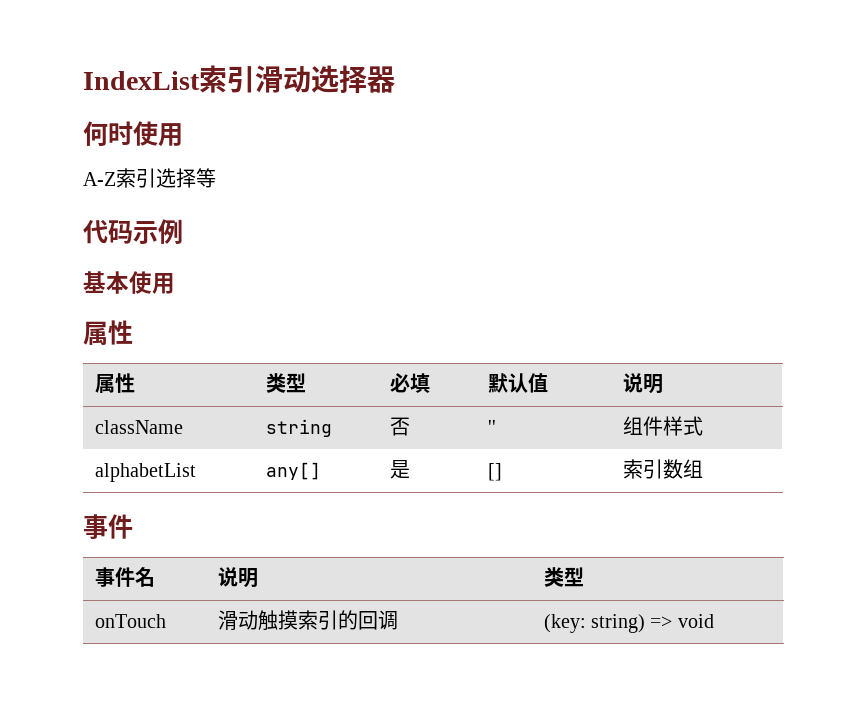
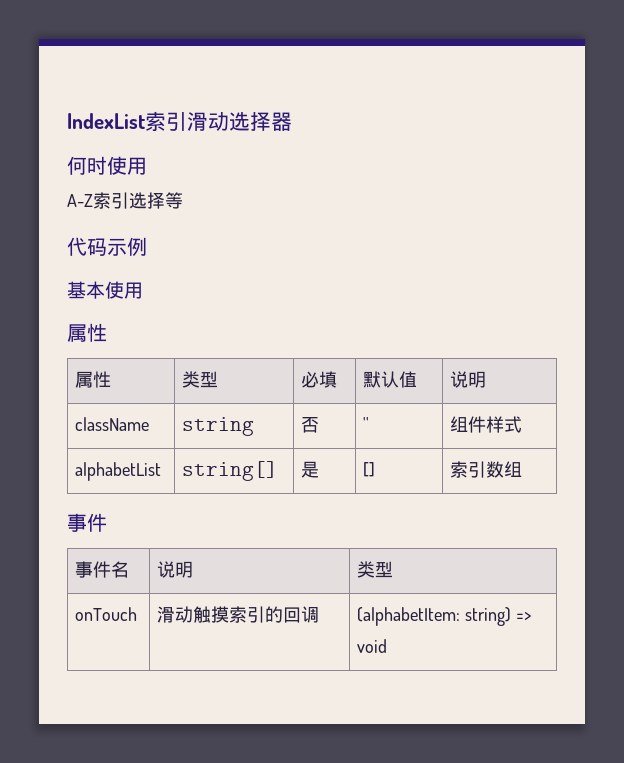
- alphabetList | any[] | 是 | [] | 索引数组
+ alphabetList | string[] | 是 | [] | 索引数组
- onTouch | 滑动触摸索引的回调 | (key: string) => void
+ onTouch | 滑动触摸索引的回调 | (alphabetItem: string) => void

